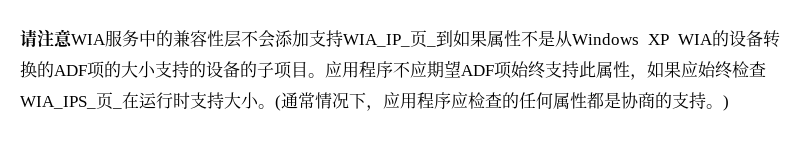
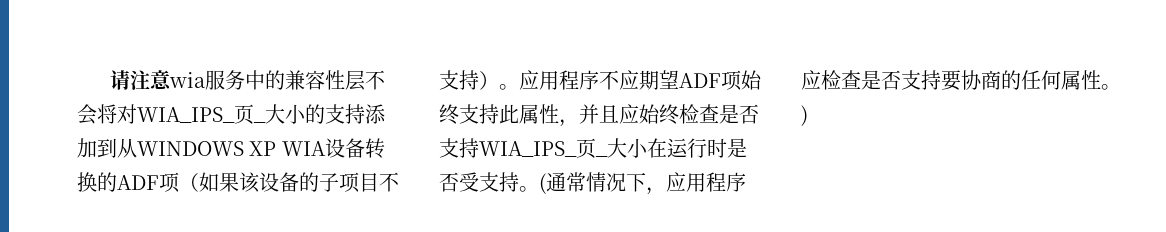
- 请注意WIA服务中的兼容性层不会添加支持WIA_IP_页_到如果属性不是从Windows XP WIA的设备转换的ADF项的大小支持的设备的子项目。
+ 请注意wia服务中的兼容性层不会将对WIA_IPS_页_大小的支持添加到从WINDOWS XP WIA设备转换的ADF项（如果该设备的子项目不支持）。
- 应用程序不应期望ADF项始终支持此属性，如果应始终检查WIA_IPS_页_在运行时支持大小。
+ 应用程序不应期望ADF项始终支持此属性，并且应始终检查是否支持WIA_IPS_页_大小在运行时是否受支持。
- (通常情况下，应用程序应检查的任何属性都是协商的支持。)
+ (通常情况下，应用程序应检查是否支持要协商的任何属性。)

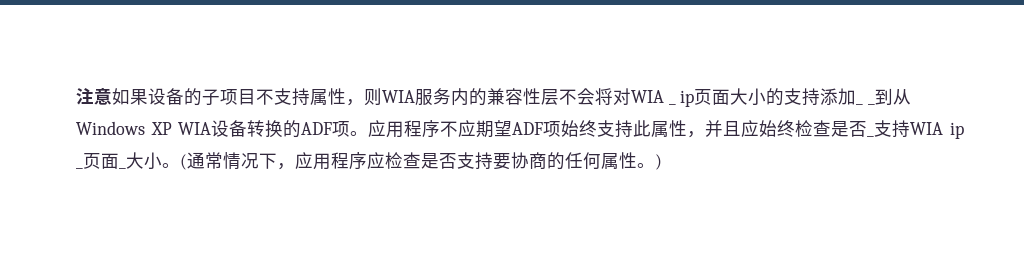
- 请注意wia服务中的兼容性层不会将对WIA_IPS_页_大小的支持添加到从WINDOWS XP WIA设备转换的ADF项（如果该设备的子项目不支持）。
+ 注意如果设备的子项目不支持属性，则WIA服务内的兼容性层不会将对WIA _ ip页面大小的支持添加_ _到从Windows XP WIA设备转换的ADF项。
- 应用程序不应期望ADF项始终支持此属性，并且应始终检查是否支持WIA_IPS_页_大小在运行时是否受支持。
+ 应用程序不应期望ADF项始终支持此属性，并且应始终检查是否_支持WIA ip _页面_大小。

